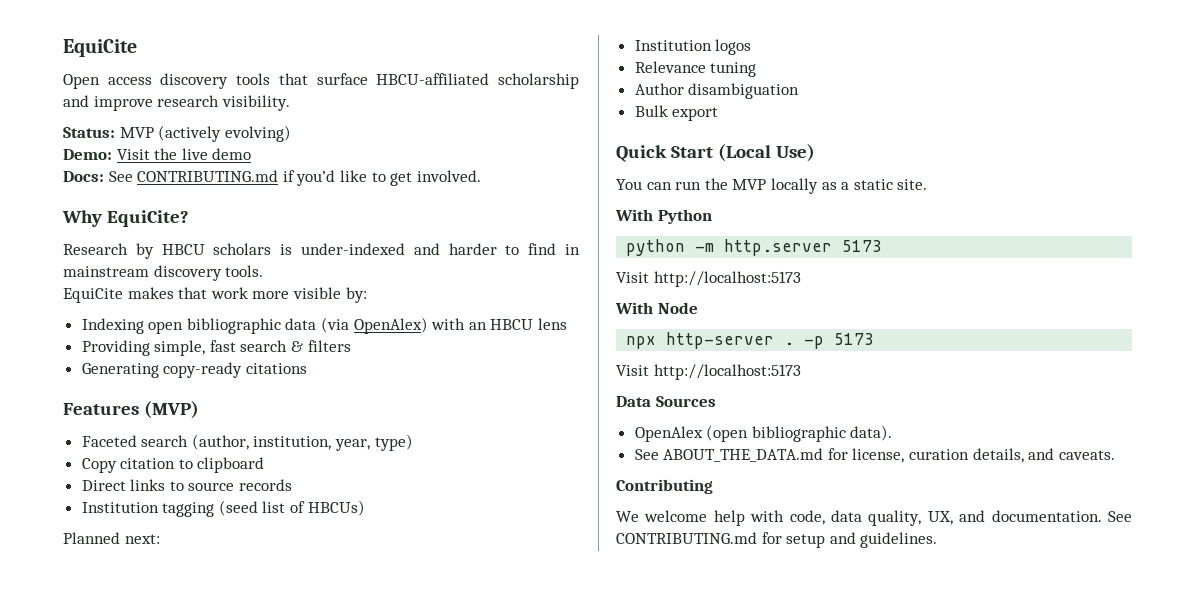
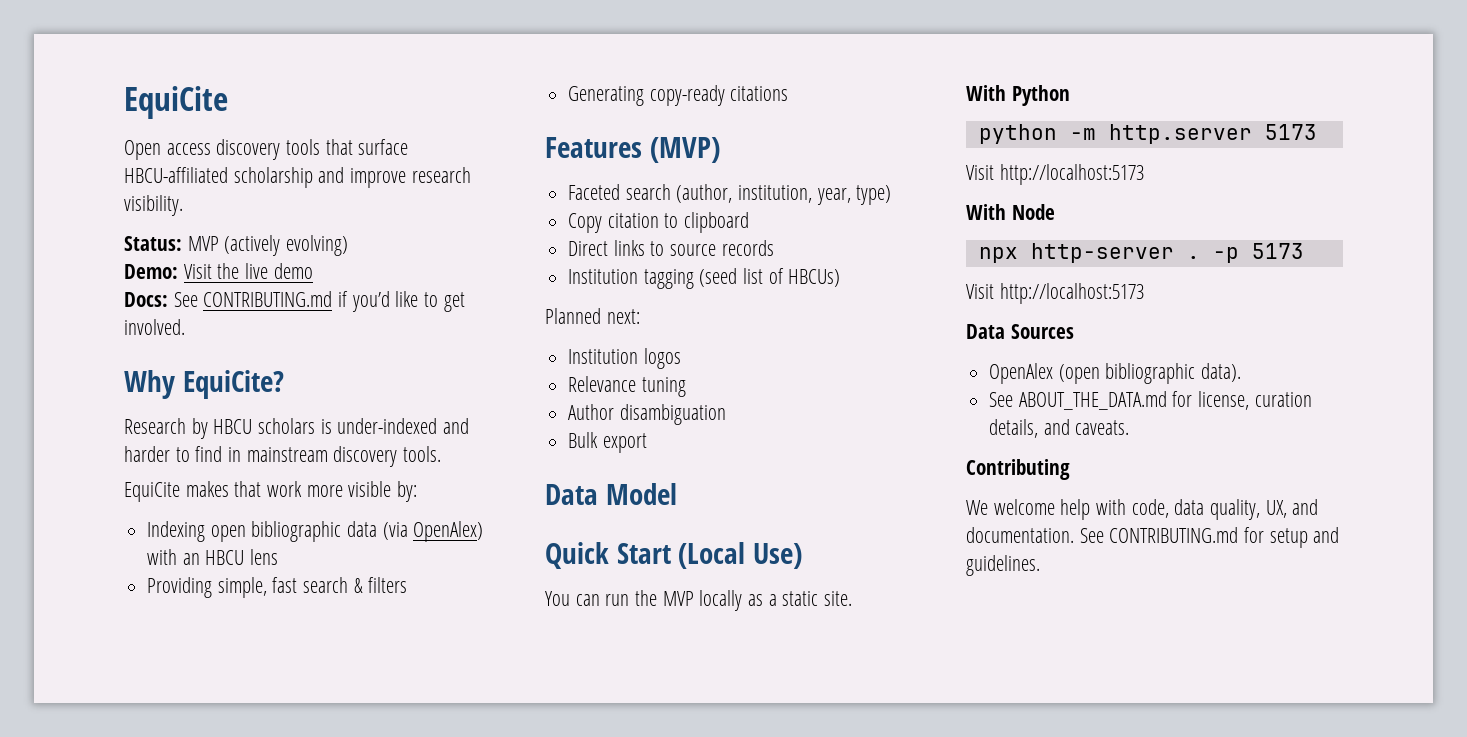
+ Data Model

